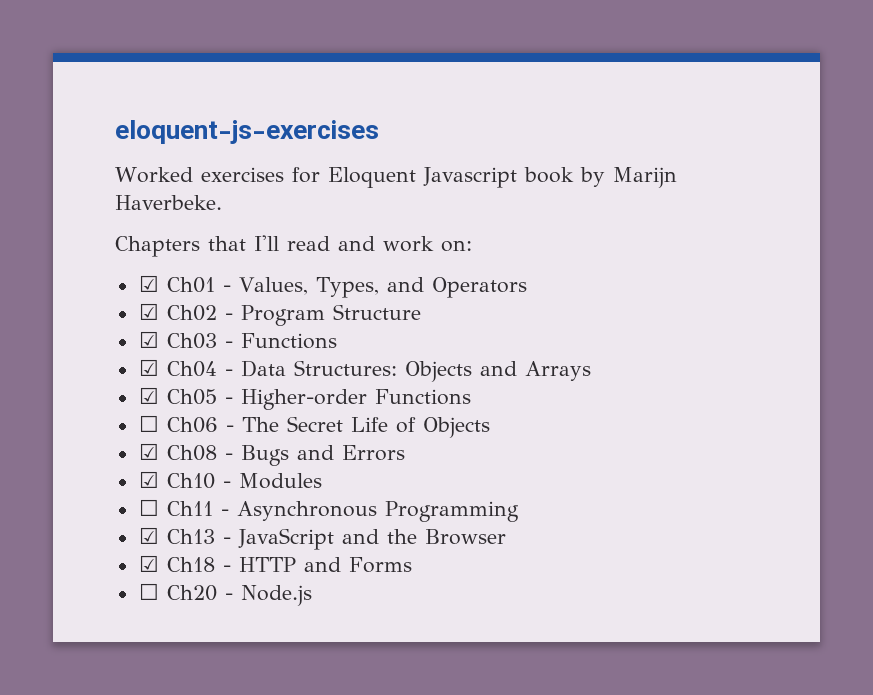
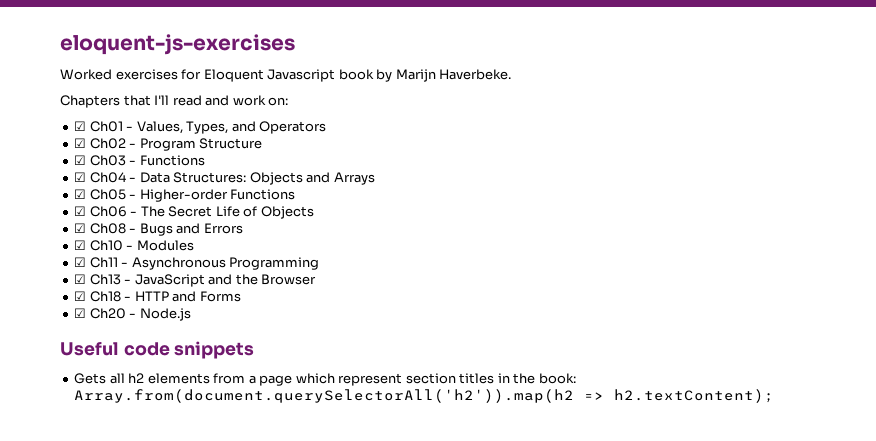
- ☐ Ch06 - The Secret Life of Objects
+ ☑ Ch06 - The Secret Life of Objects
- ☐ Ch11 - Asynchronous Programming
+ ☑ Ch11 - Asynchronous Programming
- ☐ Ch20 - Node.js
+ ☑ Ch20 - Node.js
+ Useful code snippets
+ Gets all h2 elements from a page which represent section titles in the book: Array.from(document.querySelectorAll('h2')).map(h2 => h2.textContent);

